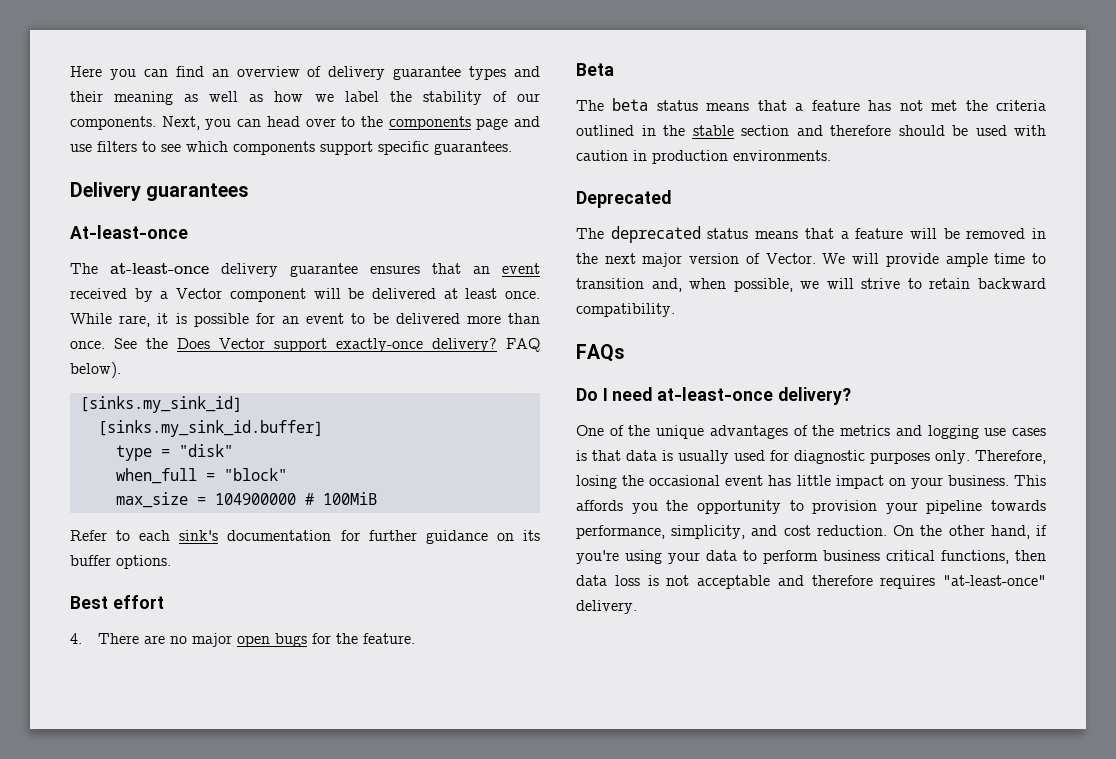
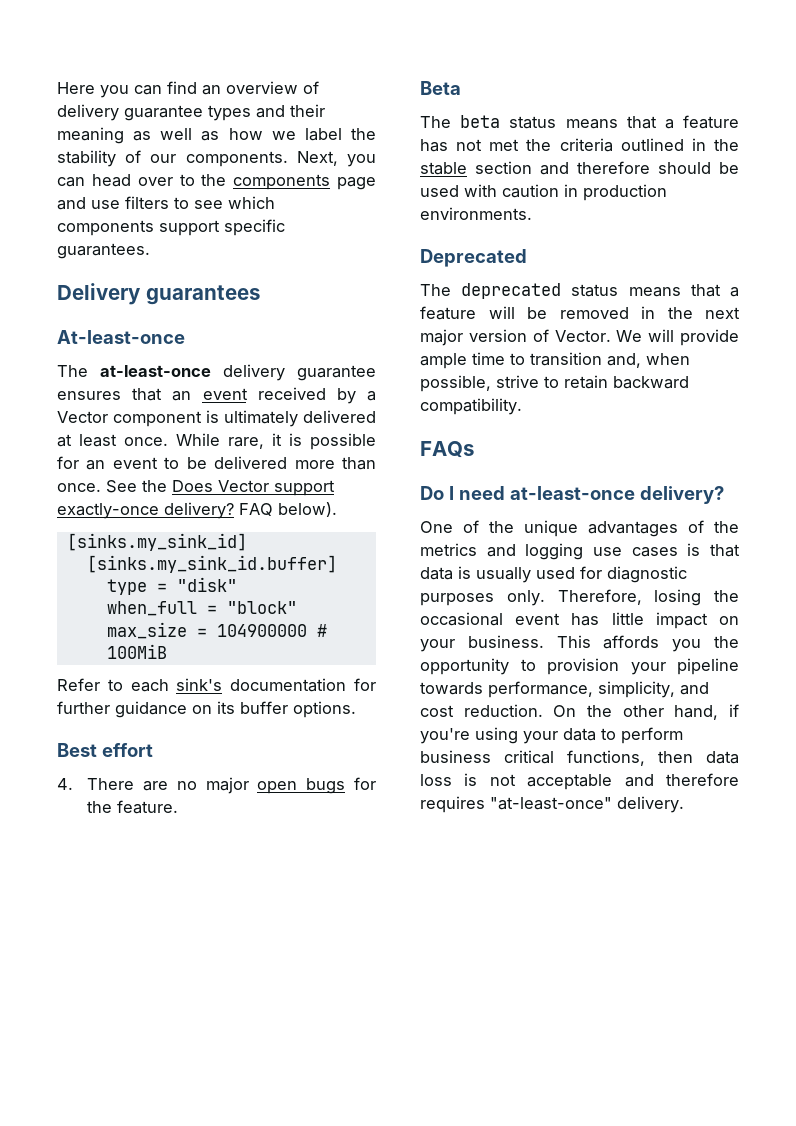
- The at-least-once delivery guarantee ensures that an event received by a Vector component will be delivered at least once.
+ The at-least-once delivery guarantee ensures that an event received by a Vector component is ultimately delivered at least once.
- We will provide ample time to transition and, when possible, we will strive to retain backward compatibility.
+ We will provide ample time to transition and, when possible, strive to retain backward compatibility.

